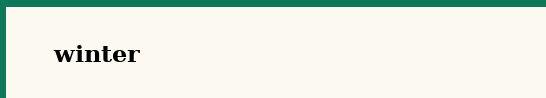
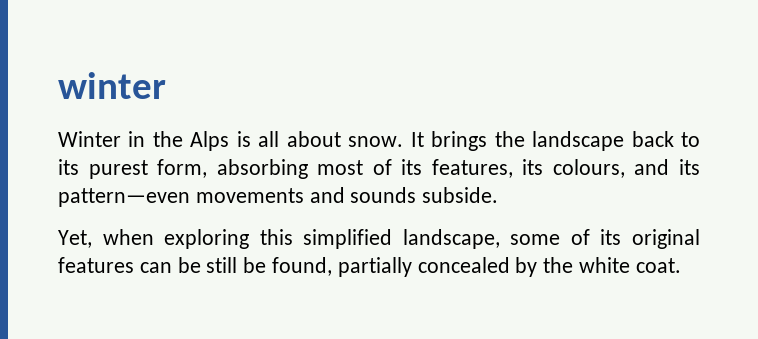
+ Winter in the Alps is all about snow. It brings the landscape back to its purest form, absorbing most of its features, its colours, and its pattern—even movements and sounds subside.
+ Yet, when exploring this simplified landscape, some of its original features can be still be found, partially concealed by the white coat.

